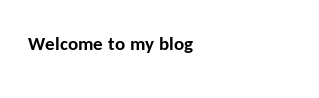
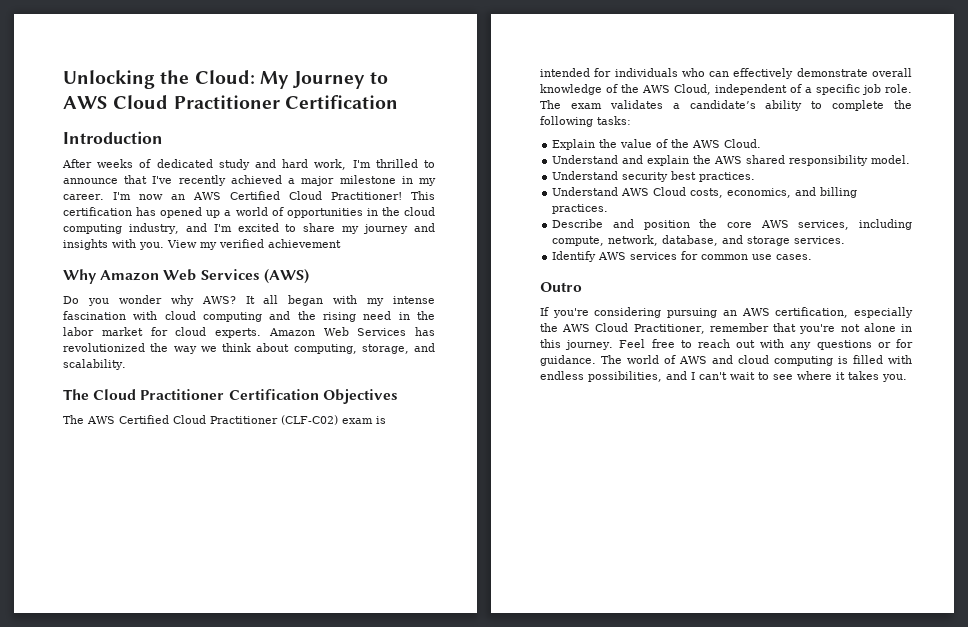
- Welcome to my blog
+ Unlocking the Cloud: My Journey to AWS Cloud Practitioner Certification
+ Introduction
+ After weeks of dedicated study and hard work, I'm thrilled to announce that I've recently achieved a major milestone in my career. I'm now an AWS Certified Cloud Practitioner! This certification has opened up a world of opportunities in the cloud computing industry, and I'm excited to share my journey and insights with you. View my verified achievement
+ Why Amazon Web Services (AWS)
+ Do you wonder why AWS? It all began with my intense fascination with cloud computing and the rising need in the labor market for cloud experts. Amazon Web Services has revolutionized the way we think about computing, storage, and scalability.
+ The Cloud Practitioner Certification Objectives
+ The AWS Certified Cloud Practitioner (CLF-C02) exam is intended for individuals who can effectively demonstrate overall knowledge of the AWS Cloud, independent of a specific job role. The exam validates a candidate’s ability to complete the following tasks:
+ Explain the value of the AWS Cloud.
+ Understand and explain the AWS shared responsibility model.
+ Understand security best practices.
+ Understand AWS Cloud costs, economics, and billing practices.
+ Describe and position the core AWS services, including compute, network, database, and storage services.
+ Identify AWS services for common use cases.
+ Outro
+ If you're considering pursuing an AWS certification, especially the AWS Cloud Practitioner, remember that you're not alone in this journey. Feel free to reach out with any questions or for guidance. The world of AWS and cloud computing is filled with endless possibilities, and I can't wait to see where it takes you.

